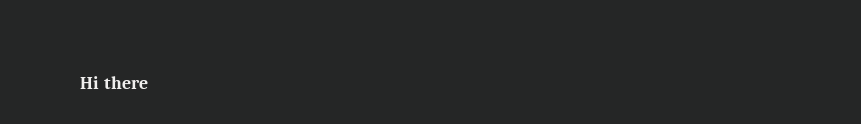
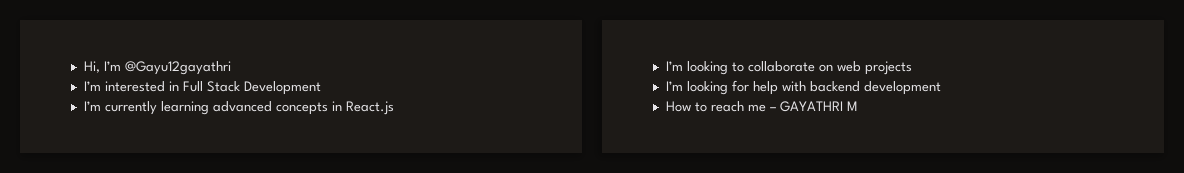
- Hi there
+ Hi, I’m @Gayu12gayathri
+ I’m interested in Full Stack Development
+ I’m currently learning advanced concepts in React.js
+ I’m looking to collaborate on web projects
+ I’m looking for help with backend development
+ How to reach me – GAYATHRI M

